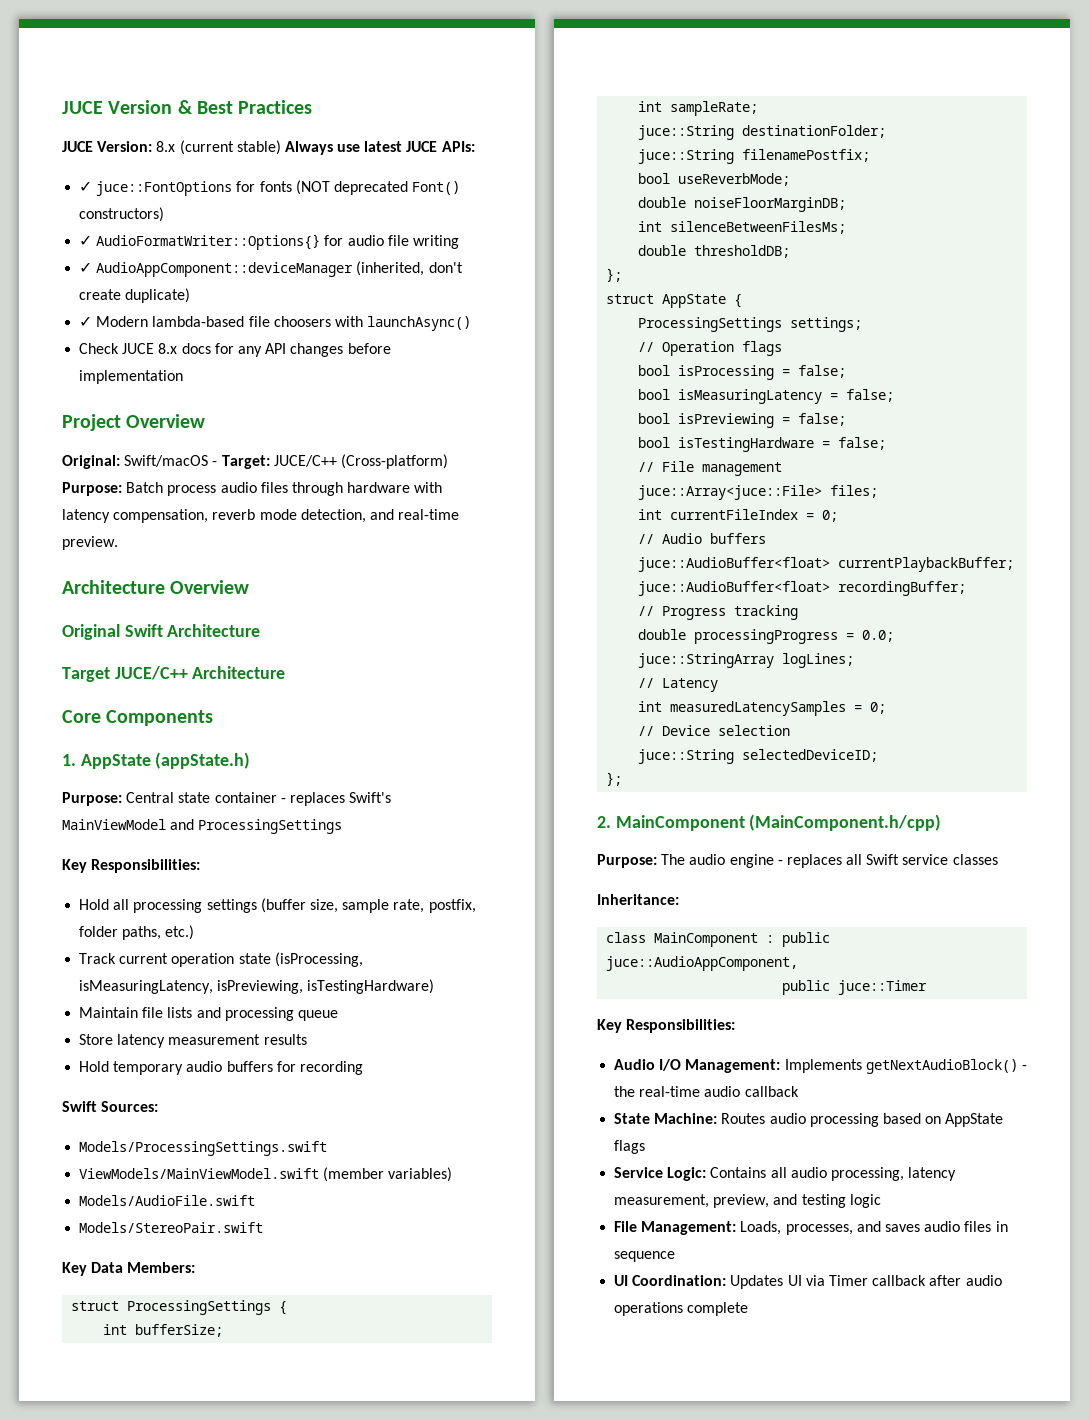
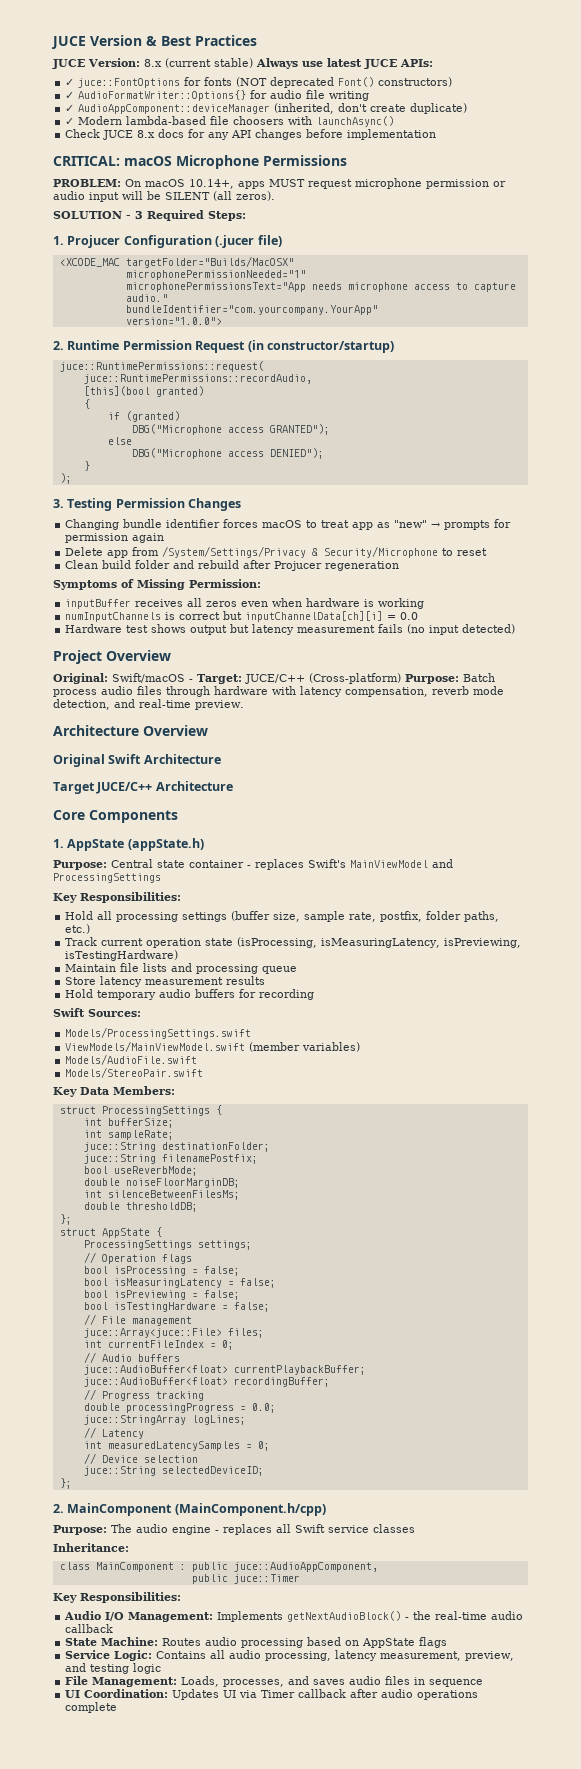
+ CRITICAL: macOS Microphone Permissions
+ PROBLEM: On macOS 10.14+, apps MUST request microphone permission or audio input will be SILENT (all zeros).
+ SOLUTION - 3 Required Steps:
+ 1. Projucer Configuration (.jucer file)
+ <XCODE_MAC targetFolder="Builds/MacOSX"
+ microphonePermissionNeeded="1"
+ microphonePermissionsText="App needs microphone access to capture audio."
+ bundleIdentifier="com.yourcompany.YourApp"
+ version="1.0.0">
+ 2. Runtime Permission Request (in constructor/startup)
+ juce::RuntimePermissions::request(
+ juce::RuntimePermissions::recordAudio,
+ [this](bool granted)
+ {
+ if (granted)
+ DBG("Microphone access GRANTED");
+ else
+ DBG("Microphone access DENIED");
+ }
+ );
+ 3. Testing Permission Changes
+ Changing bundle identifier forces macOS to treat app as "new" → prompts for permission again
+ Delete app from /System/Settings/Privacy & Security/Microphone to reset
+ Clean build folder and rebuild after Projucer regeneration
+ Symptoms of Missing Permission:
+ inputBuffer receives all zeros even when hardware is working
+ numInputChannels is correct but inputChannelData[ch][i] = 0.0
+ Hardware test shows output but latency measurement fails (no input detected)

